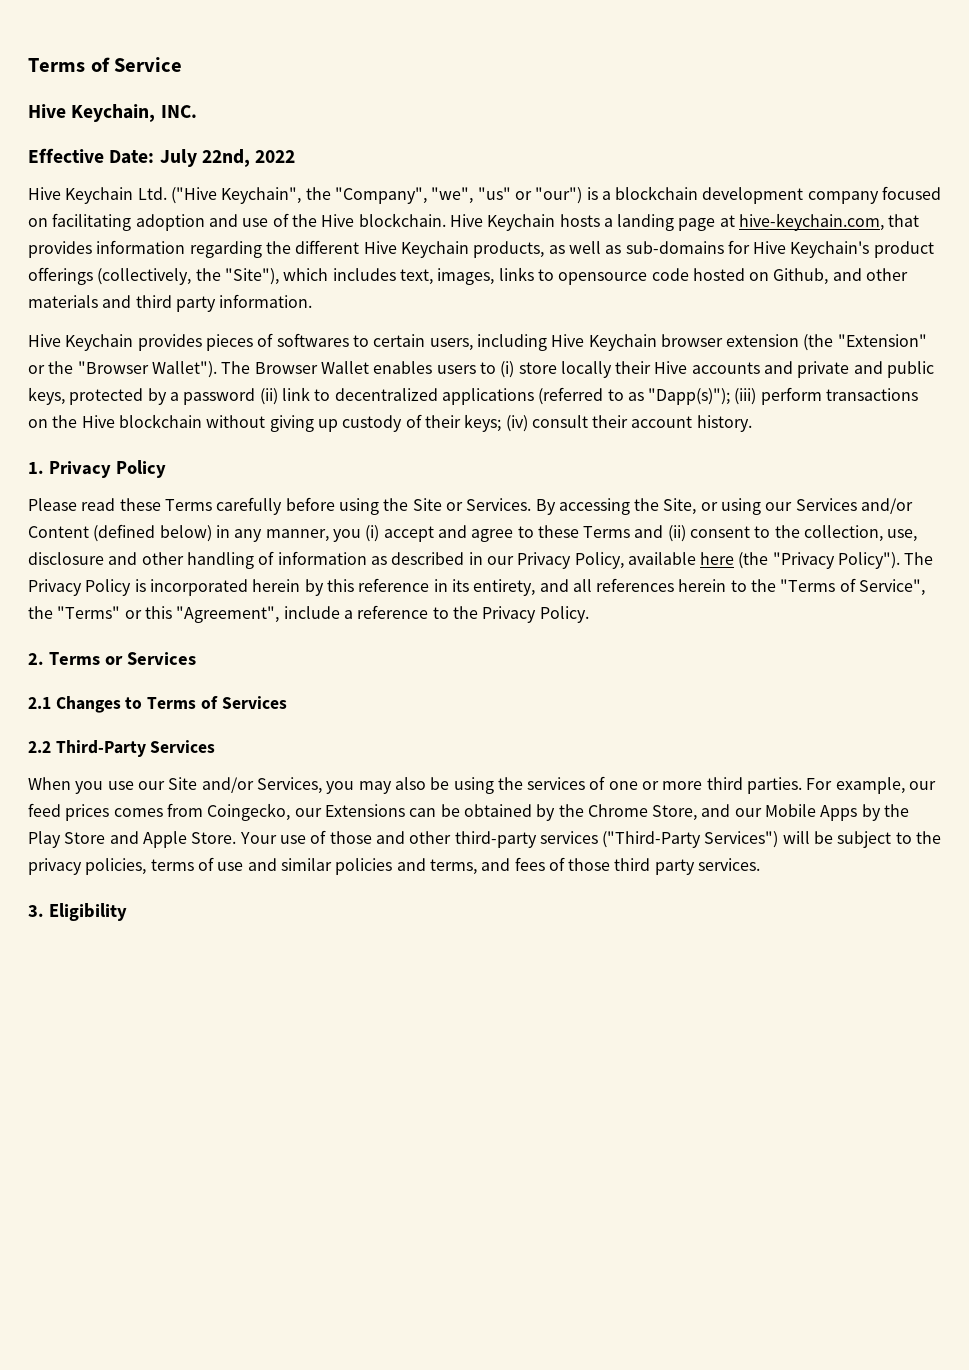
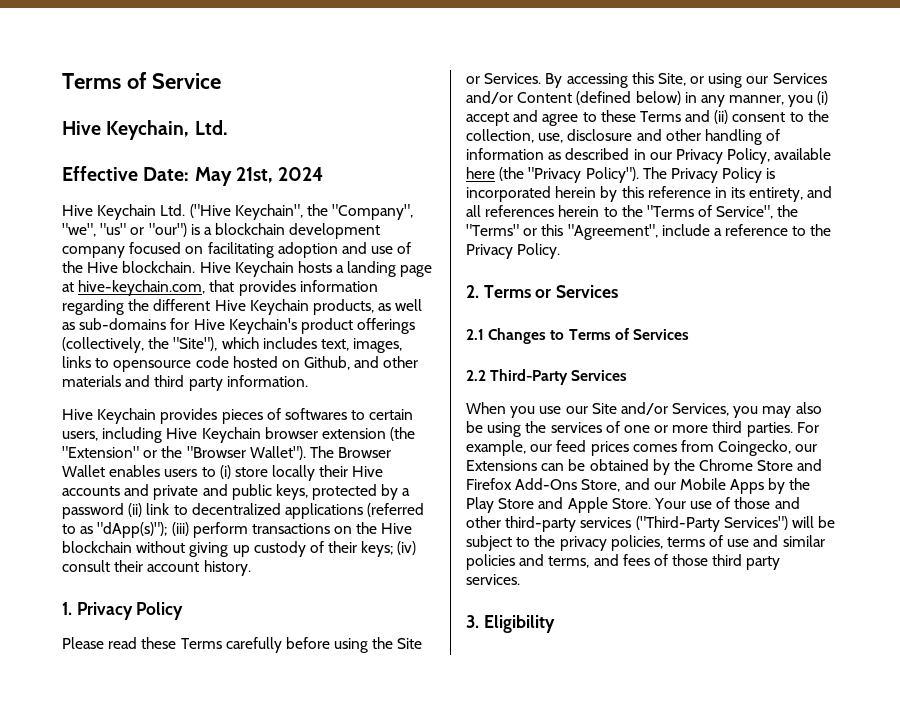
- Hive Keychain, INC.
+ Hive Keychain, Ltd.
- Effective Date: July 22nd, 2022
+ Effective Date: May 21st, 2024
- The Browser Wallet enables users to (i) store locally their Hive accounts and private and public keys, protected by a password (ii) link to decentralized applications (referred to as "Dapp(s)"); (iii) perform transactions on the Hive blockchain without giving up custody of their keys; (iv) consult their account history.
+ The Browser Wallet enables users to (i) store locally their Hive accounts and private and public keys, protected by a password (ii) link to decentralized applications (referred to as "dApp(s)"); (iii) perform transactions on the Hive blockchain without giving up custody of their keys; (iv) consult their account history.
- By accessing the Site, or using our Services and/or Content (defined below) in any manner, you (i) accept and agree to these Terms and (ii) consent to the collection, use, disclosure and other handling of information as described in our Privacy Policy, available here (the "Privacy Policy").
+ By accessing this Site, or using our Services and/or Content (defined below) in any manner, you (i) accept and agree to these Terms and (ii) consent to the collection, use, disclosure and other handling of information as described in our Privacy Policy, available here (the "Privacy Policy").
- For example, our feed prices comes from Coingecko, our Extensions can be obtained by the Chrome Store, and our Mobile Apps by the Play Store and Apple Store.
+ For example, our feed prices comes from Coingecko, our Extensions can be obtained by the Chrome Store and Firefox Add-Ons Store, and our Mobile Apps by the Play Store and Apple Store.

